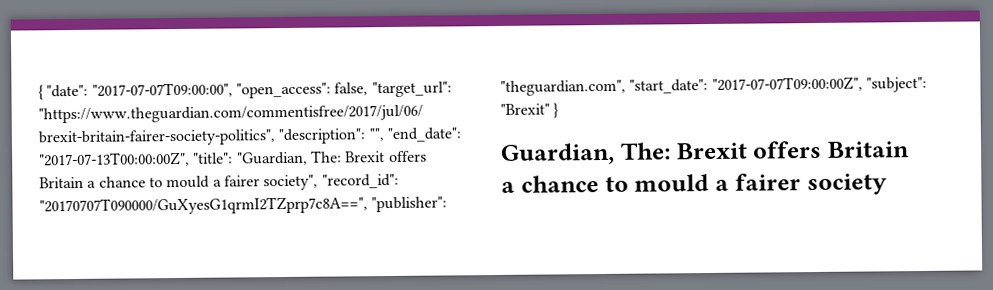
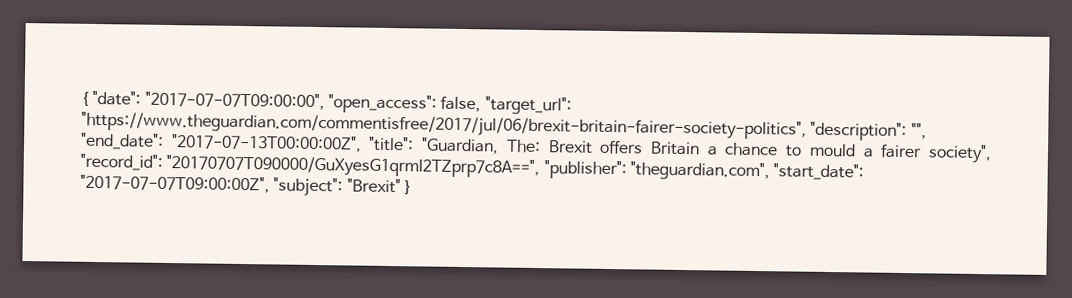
- Guardian, The: Brexit offers Britain a chance to mould a fairer society

